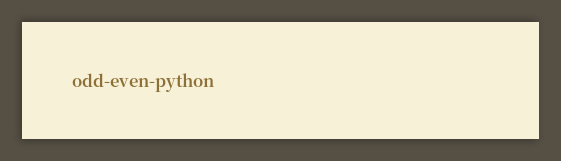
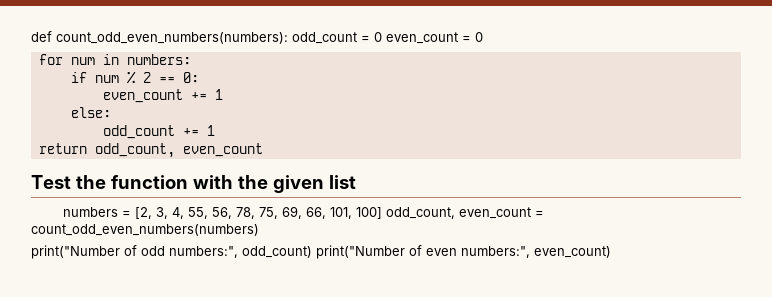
- odd-even-python
+ def count_odd_even_numbers(numbers): odd_count = 0 even_count = 0
+ for num in numbers:
+ if num % 2 == 0:
+ even_count += 1
+ else:
+ odd_count += 1
+ return odd_count, even_count
+ Test the function with the given list
+ numbers = [2, 3, 4, 55, 56, 78, 75, 69, 66, 101, 100] odd_count, even_count = count_odd_even_numbers(numbers)
+ print("Number of odd numbers:", odd_count) print("Number of even numbers:", even_count)

